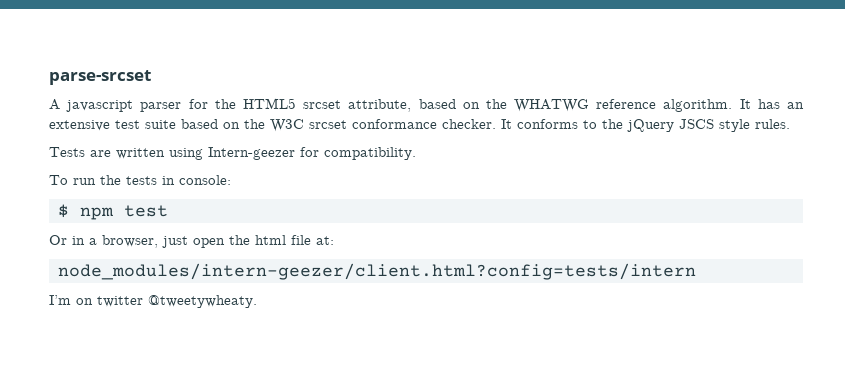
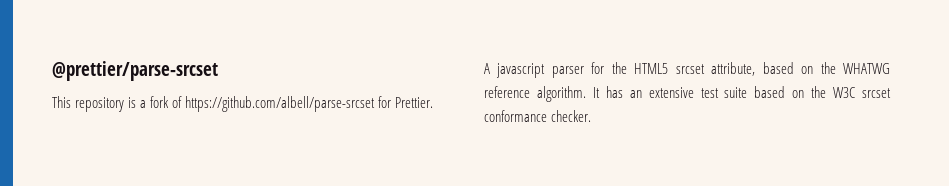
- parse-srcset
+ @prettier/parse-srcset
+ This repository is a fork of https://github.com/albell/parse-srcset for Prettier.
- It conforms to the jQuery JSCS style rules.
- Tests are written using Intern-geezer for compatibility.
- To run the tests in console:
- $ npm test
- Or in a browser, just open the html file at:
- node_modules/intern-geezer/client.html?config=tests/intern
- I’m on twitter @tweetywheaty.

